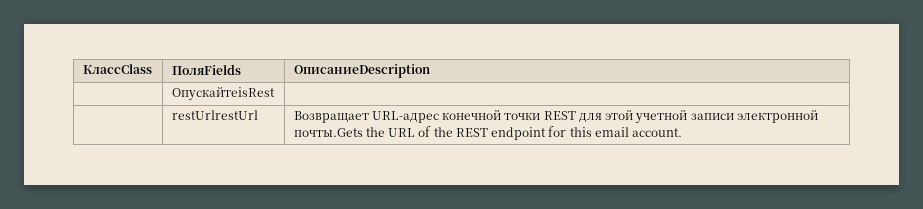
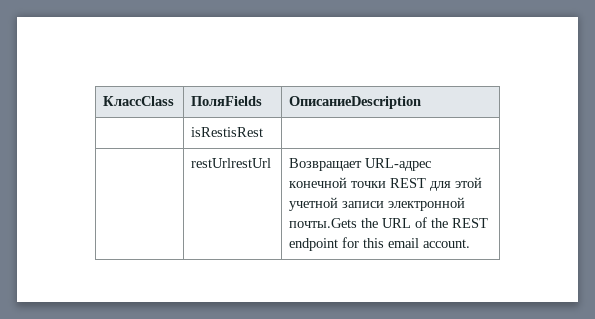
- | ОпускайтеisRest |
+ | isRestisRest |

